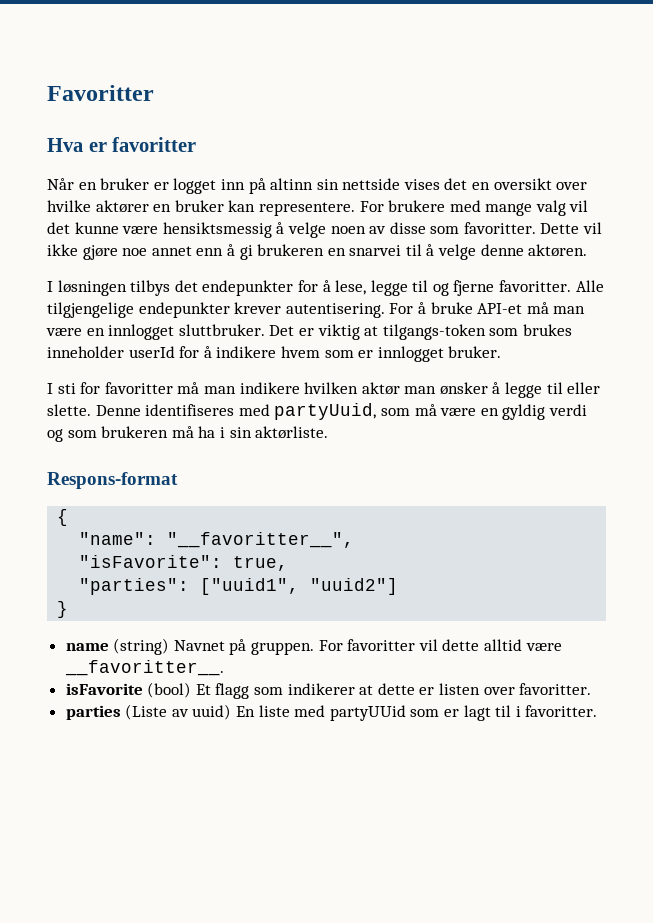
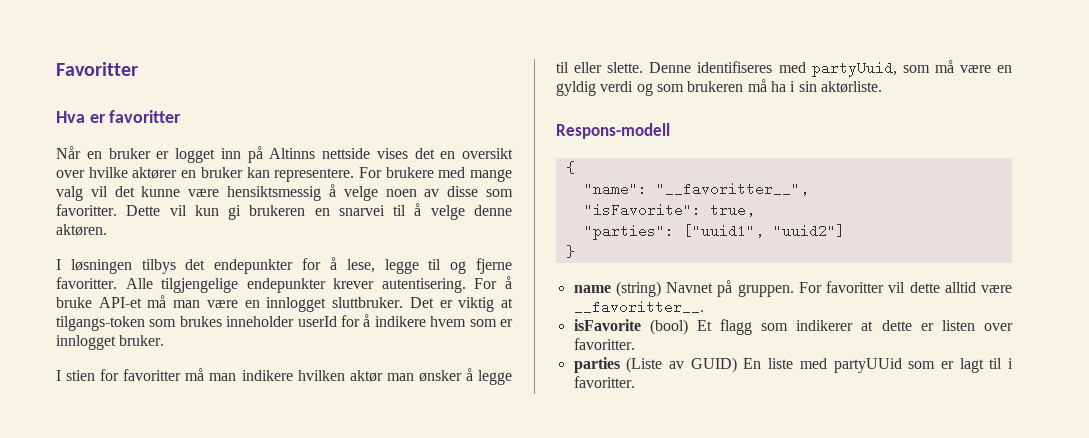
- Når en bruker er logget inn på altinn sin nettside vises det en oversikt over hvilke aktører en bruker kan representere.
+ Når en bruker er logget inn på Altinns nettside vises det en oversikt over hvilke aktører en bruker kan representere.
- Dette vil ikke gjøre noe annet enn å gi brukeren en snarvei til å velge denne aktøren.
+ Dette vil kun gi brukeren en snarvei til å velge denne aktøren.
- I sti for favoritter må man indikere hvilken aktør man ønsker å legge til eller slette.
+ I stien for favoritter må man indikere hvilken aktør man ønsker å legge til eller slette.
- Respons-format
+ Respons-modell
- parties (Liste av uuid) En liste med partyUUid som er lagt til i favoritter.
+ parties (Liste av GUID) En liste med partyUUid som er lagt til i favoritter.

